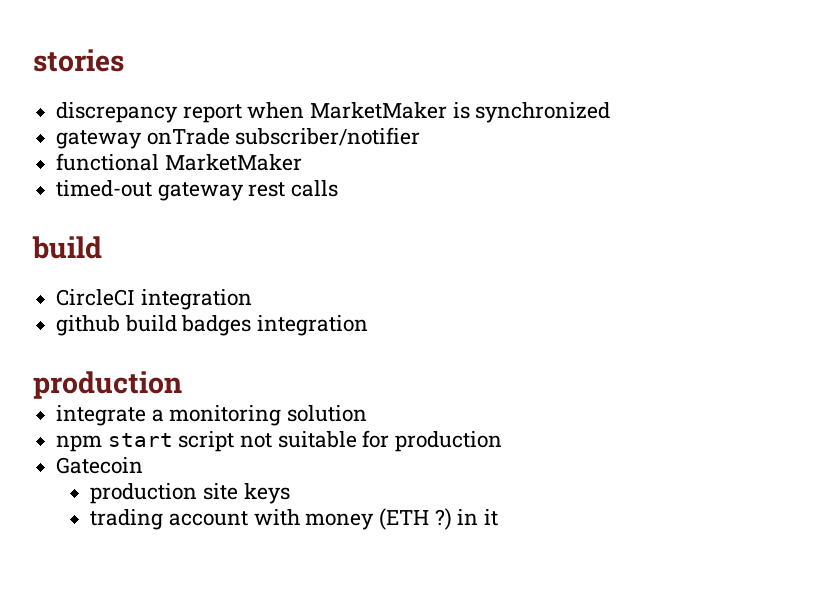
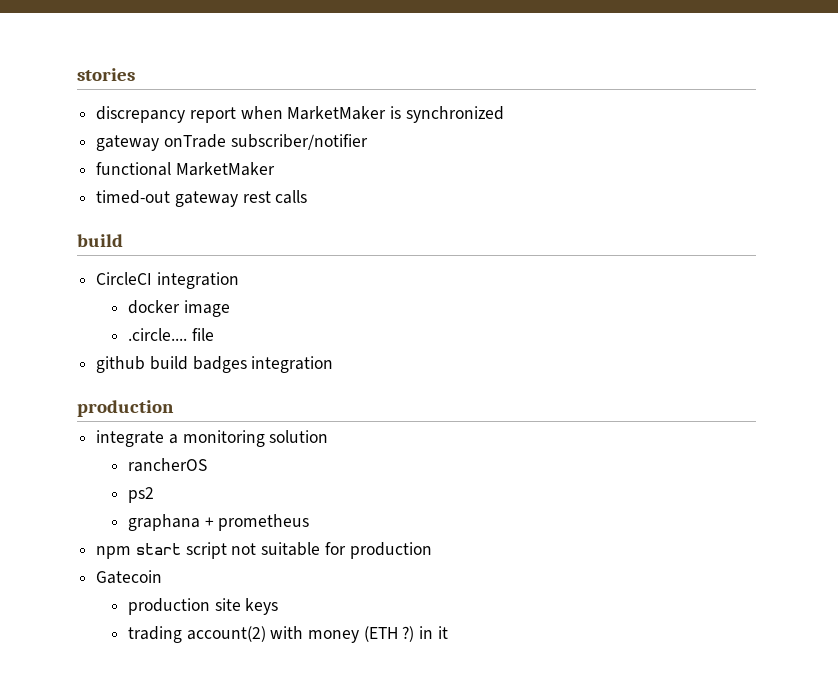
+ docker image
+ .circle.... file
+ rancherOS
+ ps2
+ graphana + prometheus
- trading account with money (ETH ?) in it
+ trading account(2) with money (ETH ?) in it

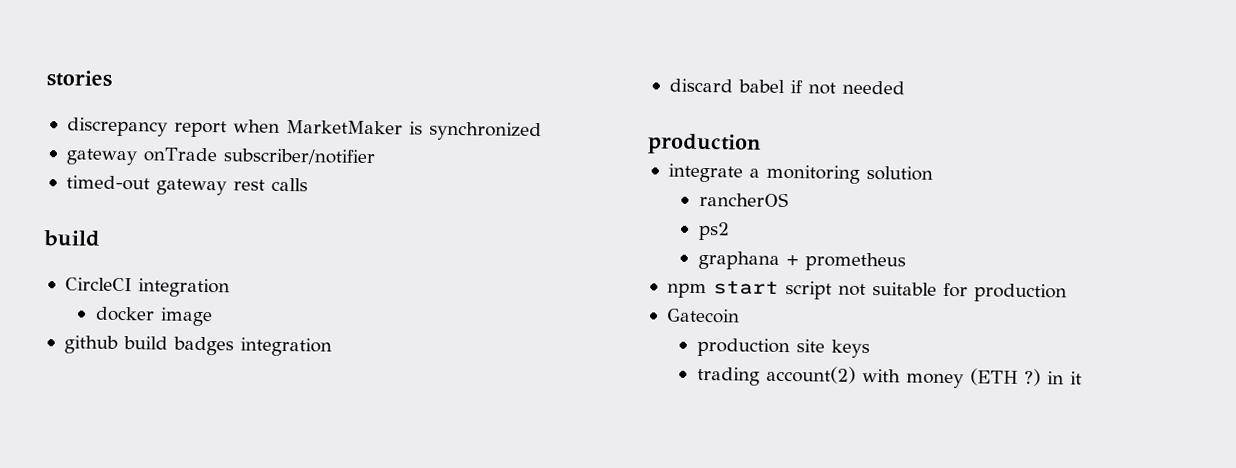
- functional MarketMaker
- .circle.... file
+ discard babel if not needed

